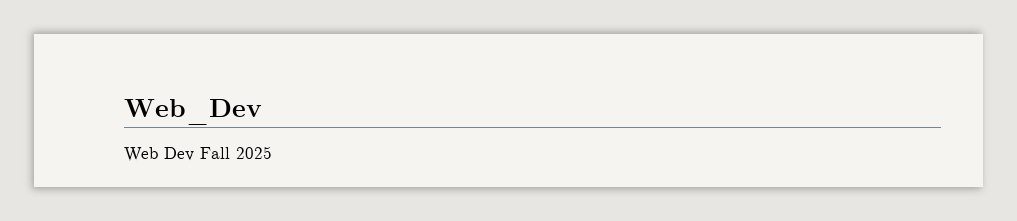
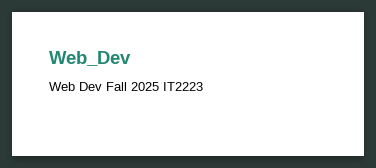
- Web Dev Fall 2025
+ Web Dev Fall 2025 IT2223

